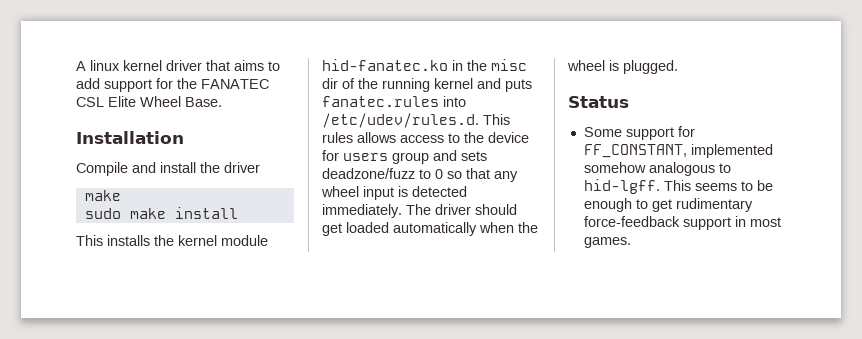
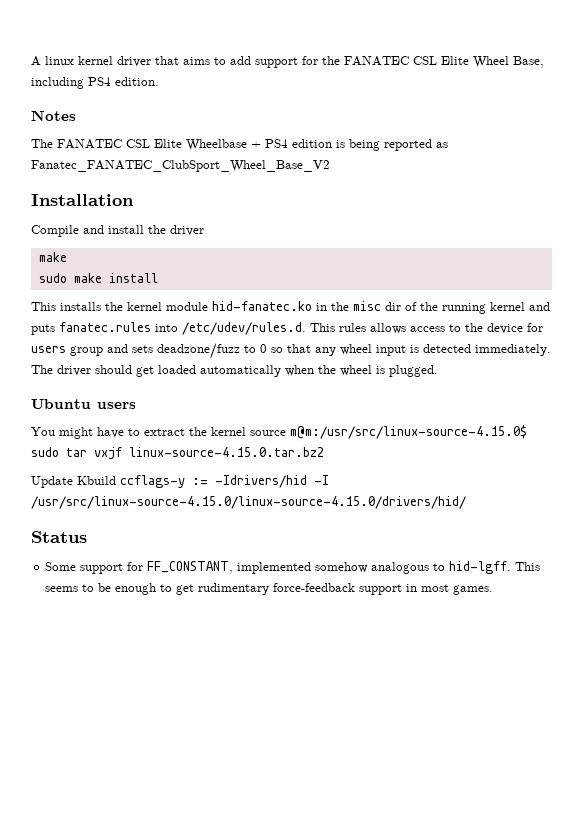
- A linux kernel driver that aims to add support for the FANATEC CSL Elite Wheel Base.
+ A linux kernel driver that aims to add support for the FANATEC CSL Elite Wheel Base, including PS4 edition.
+ Notes
+ The FANATEC CSL Elite Wheelbase + PS4 edition is being reported as Fanatec_FANATEC_ClubSport_Wheel_Base_V2
+ Ubuntu users
+ You might have to extract the kernel source m@m:/usr/src/linux-source-4.15.0$ sudo tar vxjf linux-source-4.15.0.tar.bz2
+ Update Kbuild ccflags-y := -Idrivers/hid -I /usr/src/linux-source-4.15.0/linux-source-4.15.0/drivers/hid/

